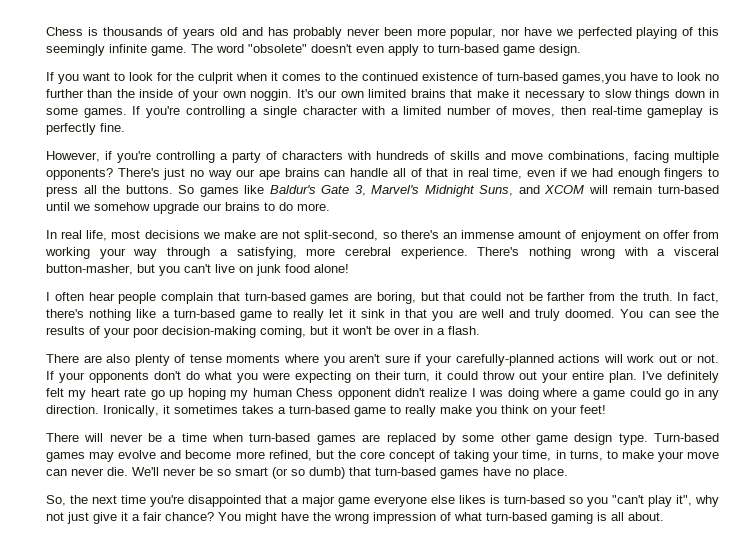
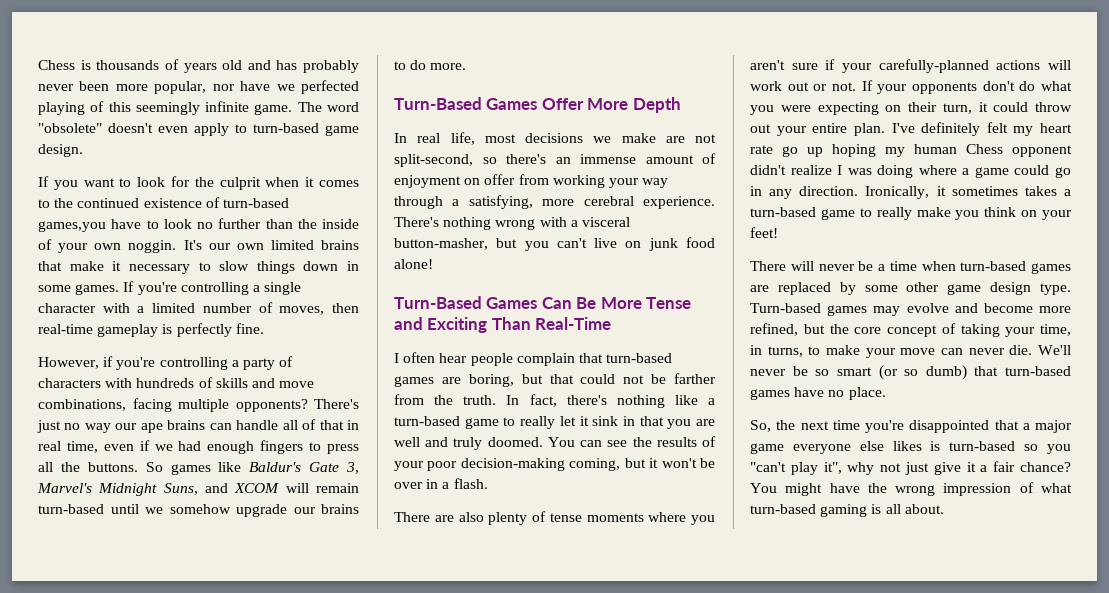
+ Turn-Based Games Offer More Depth
+ Turn-Based Games Can Be More Tense and Exciting Than Real-Time

